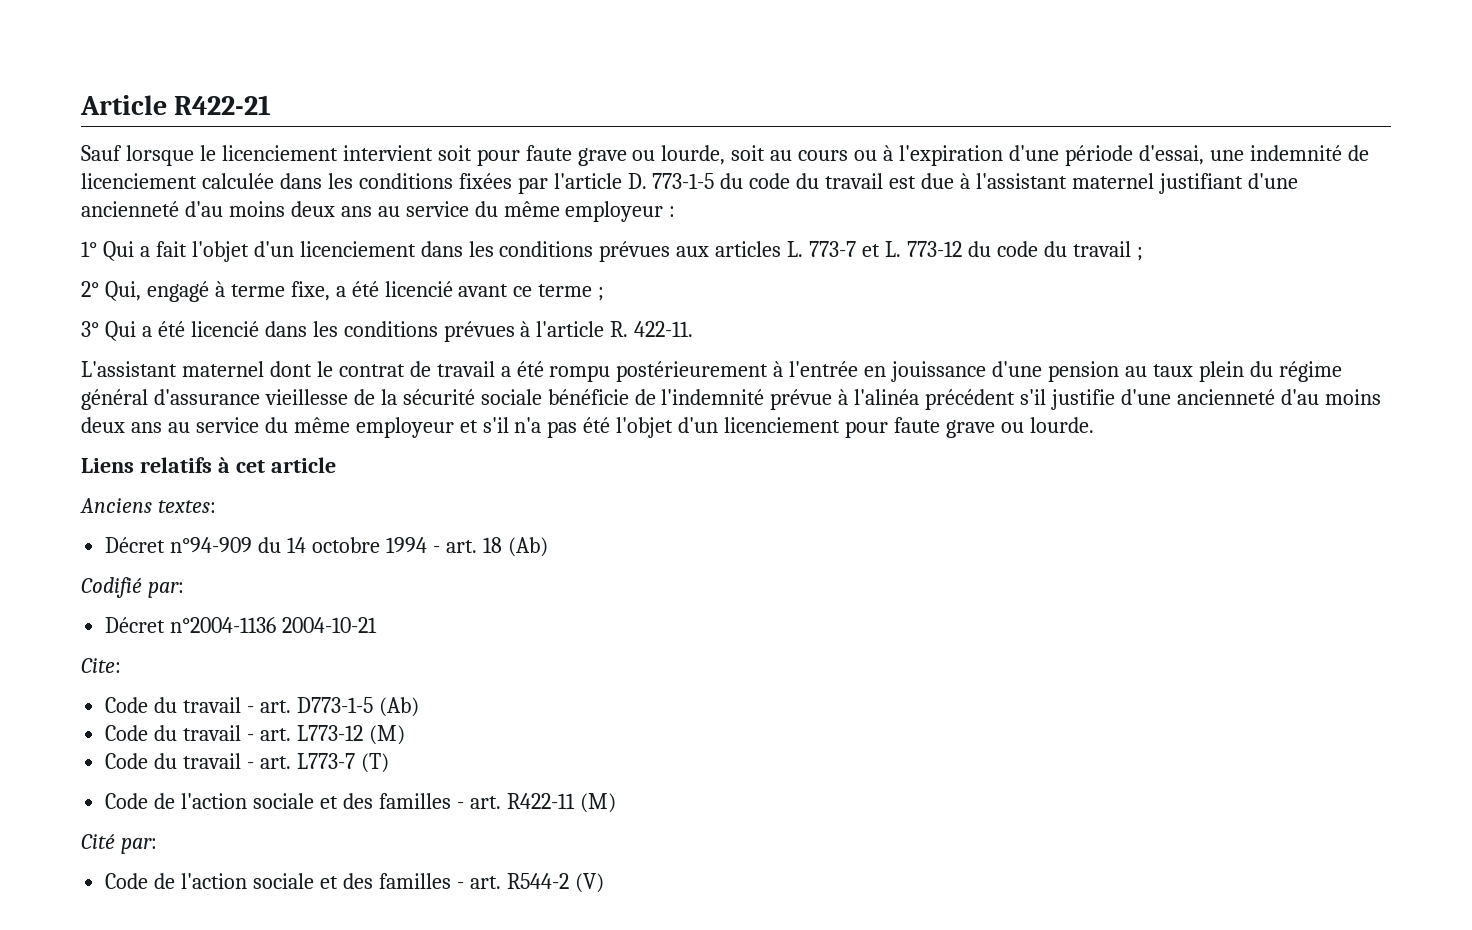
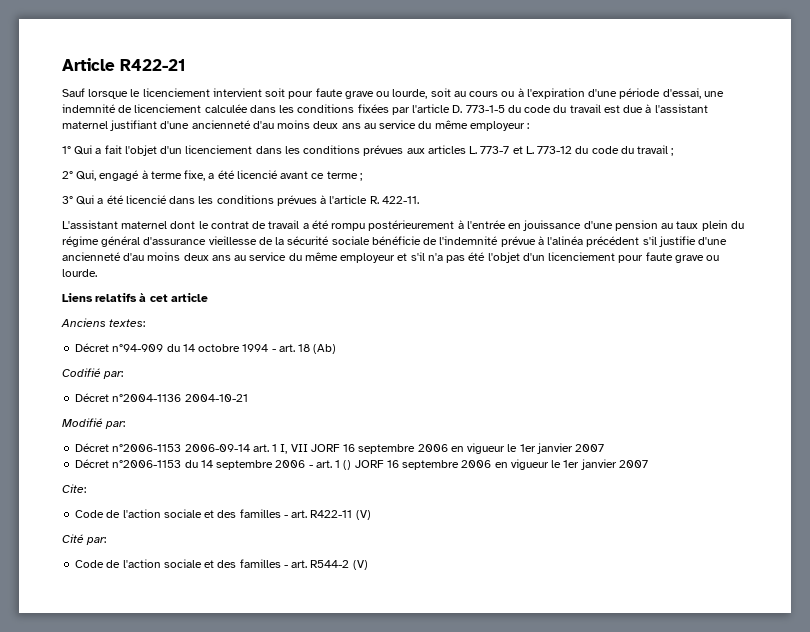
+ Modifié par:
+ Décret n°2006-1153 2006-09-14 art. 1 I, VII JORF 16 septembre 2006 en vigueur le 1er janvier 2007
+ Décret n°2006-1153 du 14 septembre 2006 - art. 1 () JORF 16 septembre 2006 en vigueur le 1er janvier 2007
  Cite:
- Code du travail - art. D773-1-5 (Ab)
- Code du travail - art. L773-12 (M)
- Code du travail - art. L773-7 (T)
- Code de l'action sociale et des familles - art. R422-11 (M)
+ Code de l'action sociale et des familles - art. R422-11 (V)

